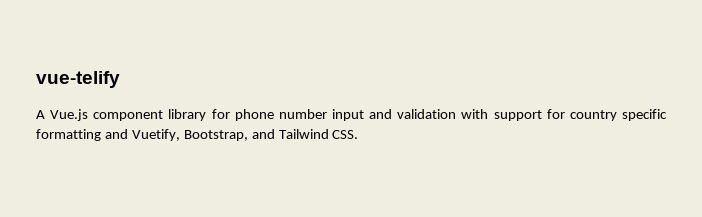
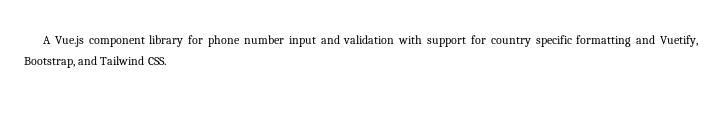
- vue-telify

